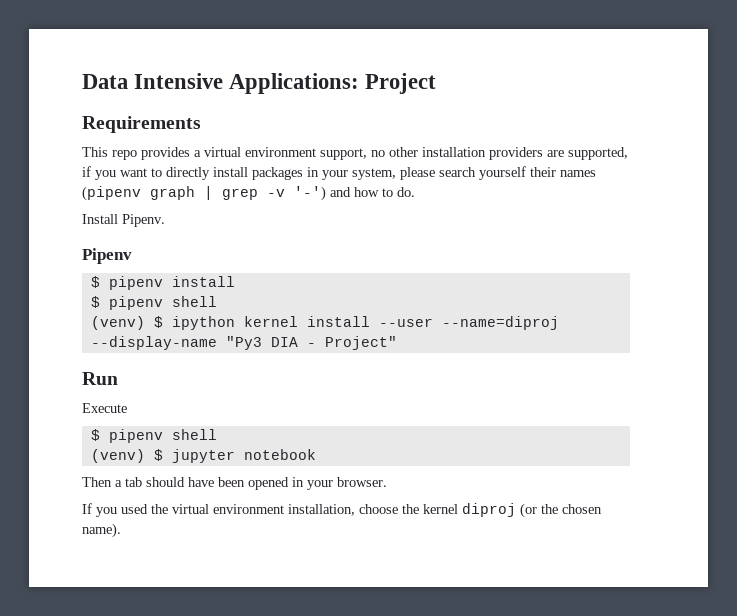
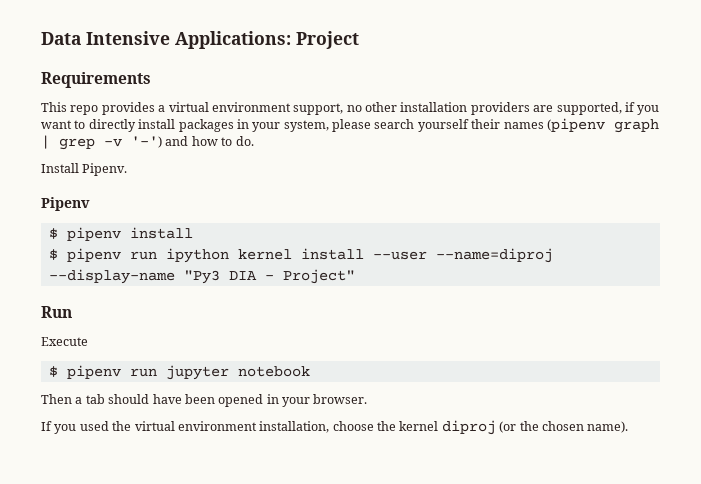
  $ pipenv install
- $ pipenv shell
- (venv) $ ipython kernel install --user --name=diproj --display-name "Py3 DIA - Project"
+ $ pipenv run ipython kernel install --user --name=diproj --display-name "Py3 DIA - Project"
  Execute
- $ pipenv shell
- (venv) $ jupyter notebook
+ $ pipenv run jupyter notebook

